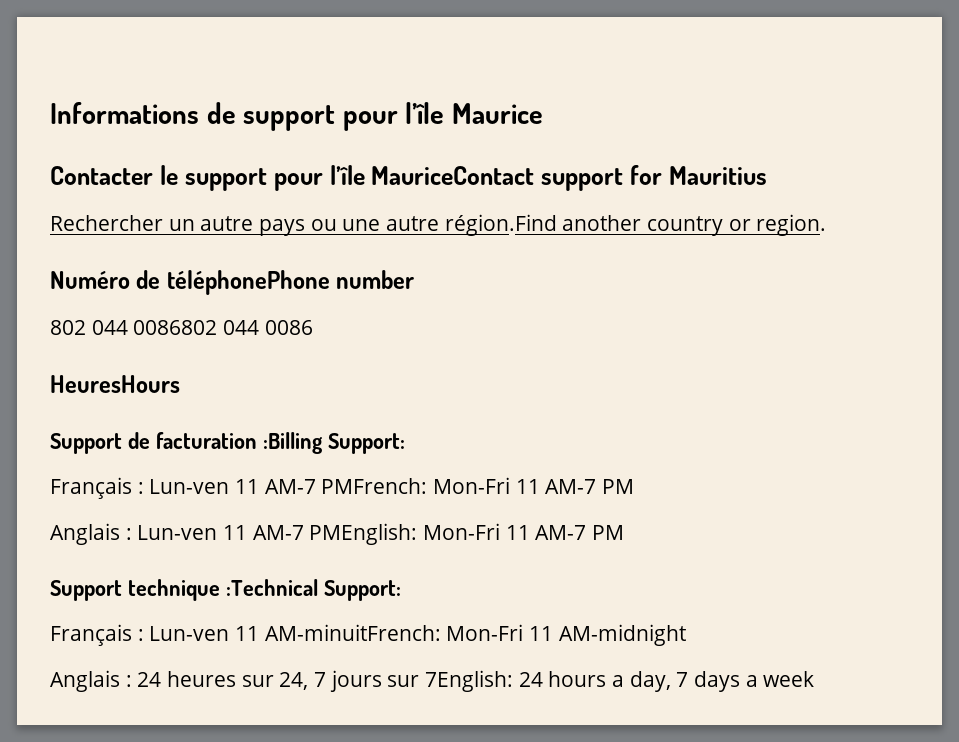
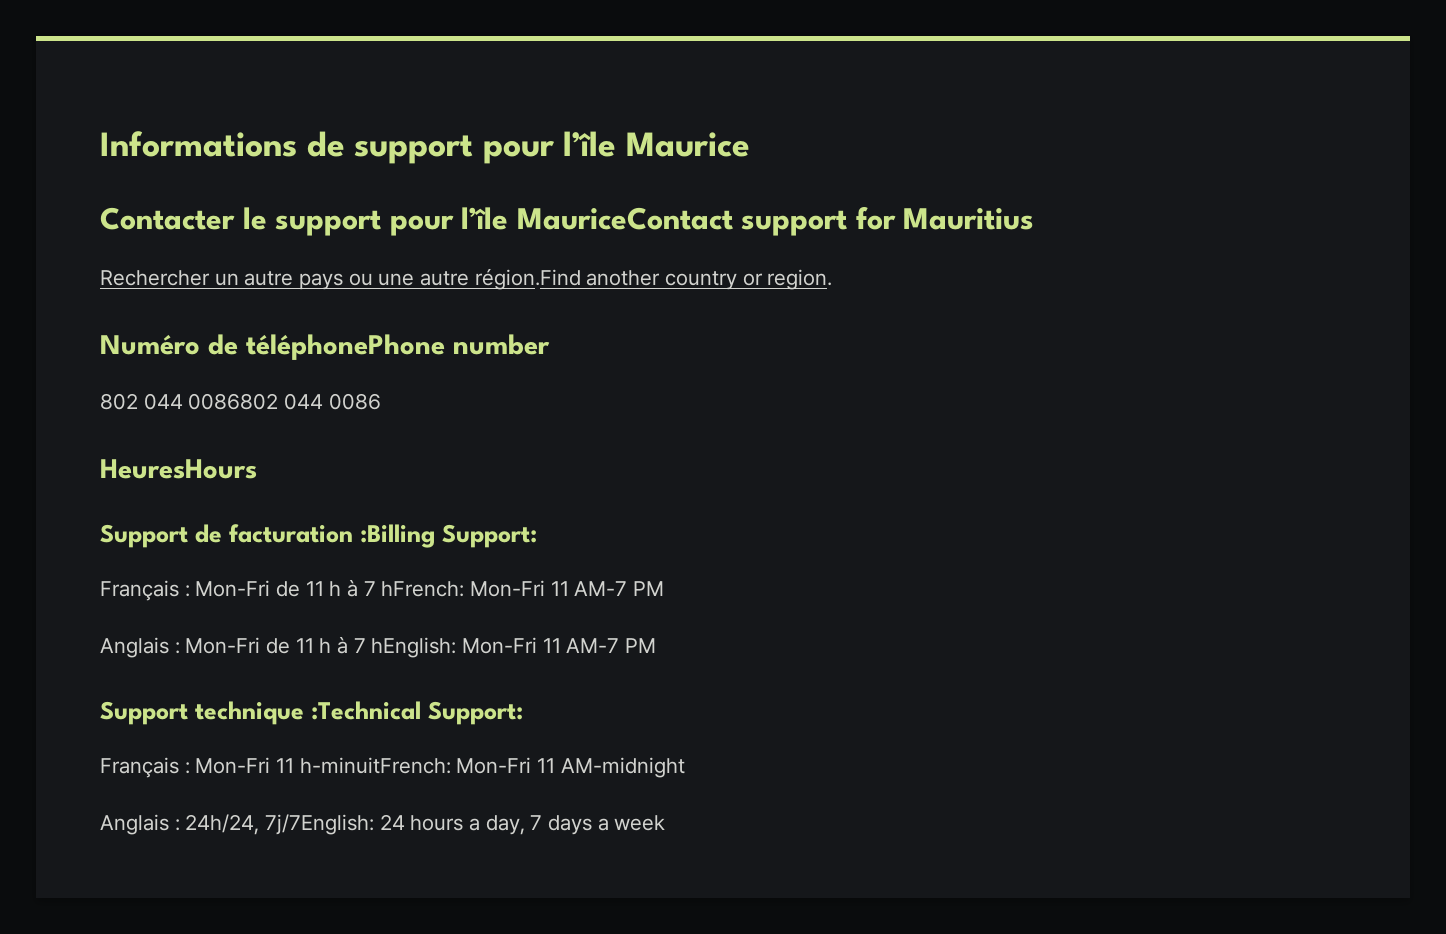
- Français : Lun-ven 11 AM-7 PMFrench: Mon-Fri 11 AM-7 PM
+ Français : Mon-Fri de 11 h à 7 hFrench: Mon-Fri 11 AM-7 PM
- Anglais : Lun-ven 11 AM-7 PMEnglish: Mon-Fri 11 AM-7 PM
+ Anglais : Mon-Fri de 11 h à 7 hEnglish: Mon-Fri 11 AM-7 PM
- Français : Lun-ven 11 AM-minuitFrench: Mon-Fri 11 AM-midnight
+ Français : Mon-Fri 11 h-minuitFrench: Mon-Fri 11 AM-midnight
- Anglais : 24 heures sur 24, 7 jours sur 7English: 24 hours a day, 7 days a week
+ Anglais : 24h/24, 7j/7English: 24 hours a day, 7 days a week

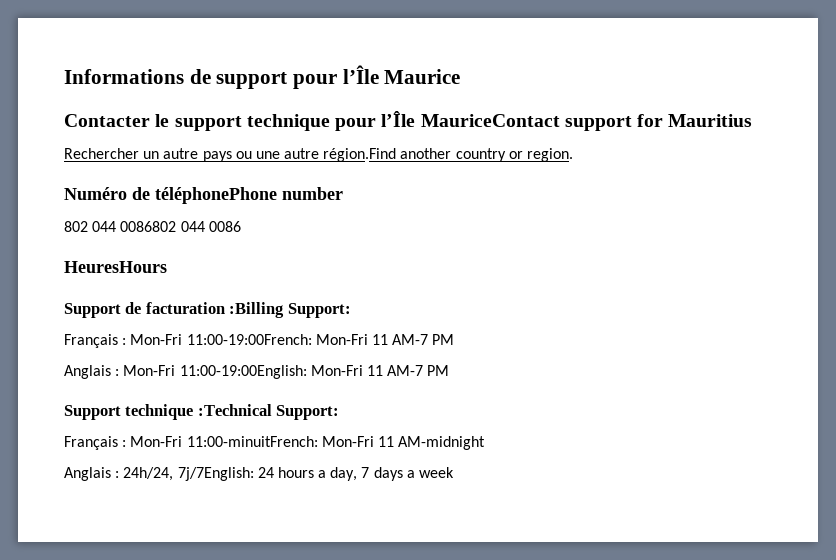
- Informations de support pour l’île Maurice
+ Informations de support pour l’Île Maurice
- Contacter le support pour l’île MauriceContact support for Mauritius
+ Contacter le support technique pour l’Île MauriceContact support for Mauritius
- Français : Mon-Fri de 11 h à 7 hFrench: Mon-Fri 11 AM-7 PM
+ Français : Mon-Fri 11:00-19:00French: Mon-Fri 11 AM-7 PM
- Anglais : Mon-Fri de 11 h à 7 hEnglish: Mon-Fri 11 AM-7 PM
+ Anglais : Mon-Fri 11:00-19:00English: Mon-Fri 11 AM-7 PM
- Français : Mon-Fri 11 h-minuitFrench: Mon-Fri 11 AM-midnight
+ Français : Mon-Fri 11:00-minuitFrench: Mon-Fri 11 AM-midnight

